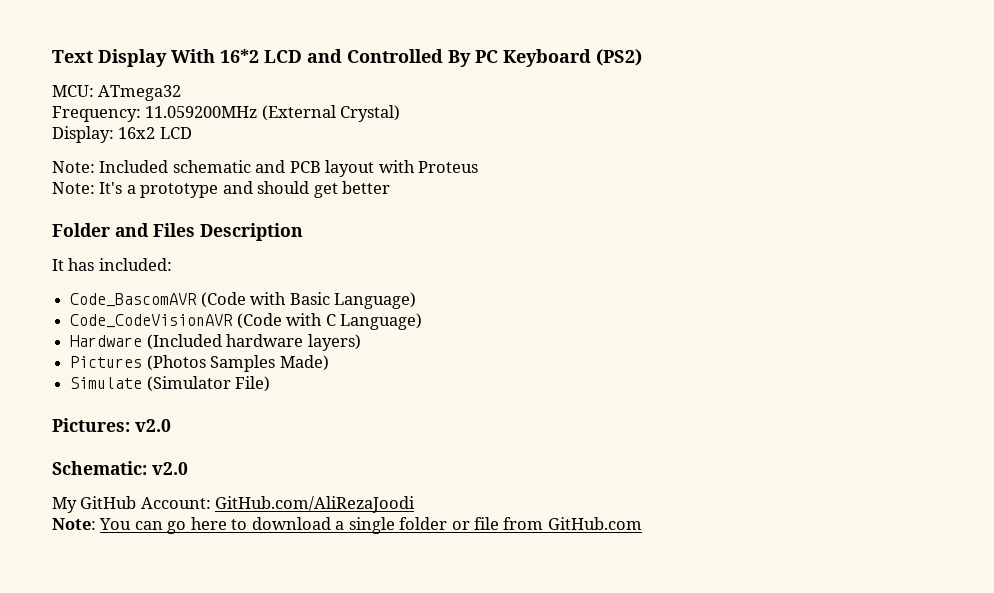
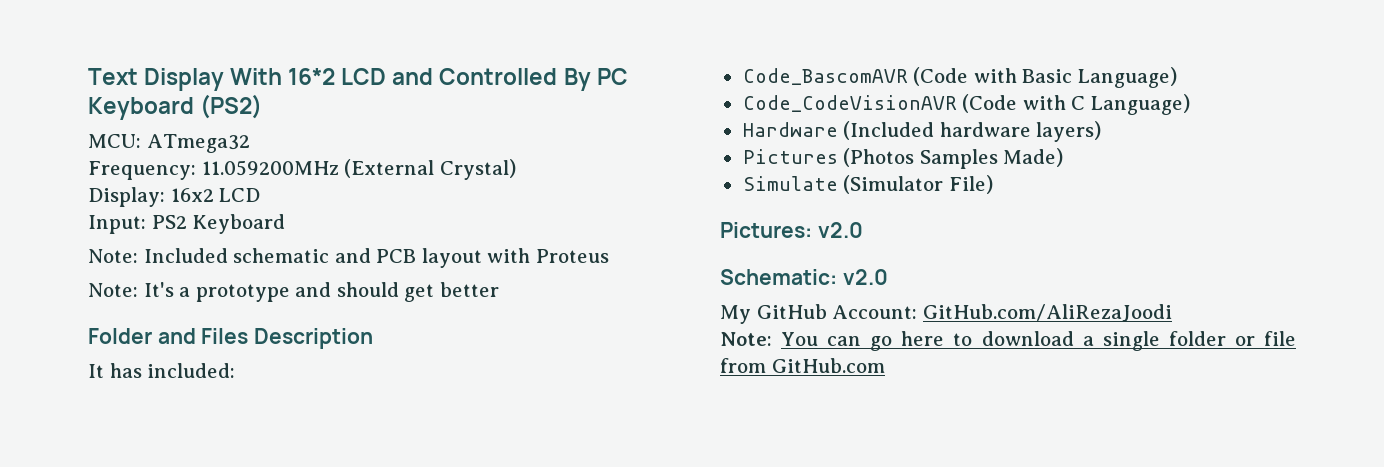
+ Input: PS2 Keyboard

